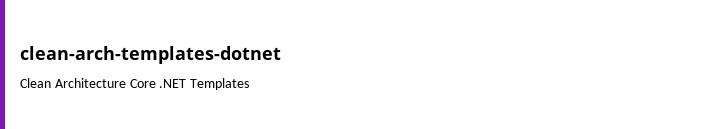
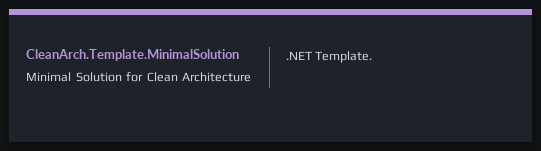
- clean-arch-templates-dotnet
- Clean Architecture Core .NET Templates
+ CleanArch.Template.MinimalSolution
+ Minimal Solution for Clean Architecture .NET Template.

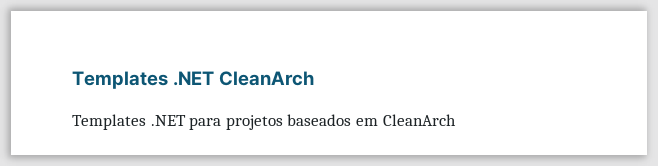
- CleanArch.Template.MinimalSolution
- Minimal Solution for Clean Architecture .NET Template.
+ Templates .NET CleanArch
+ Templates .NET para projetos baseados em CleanArch

